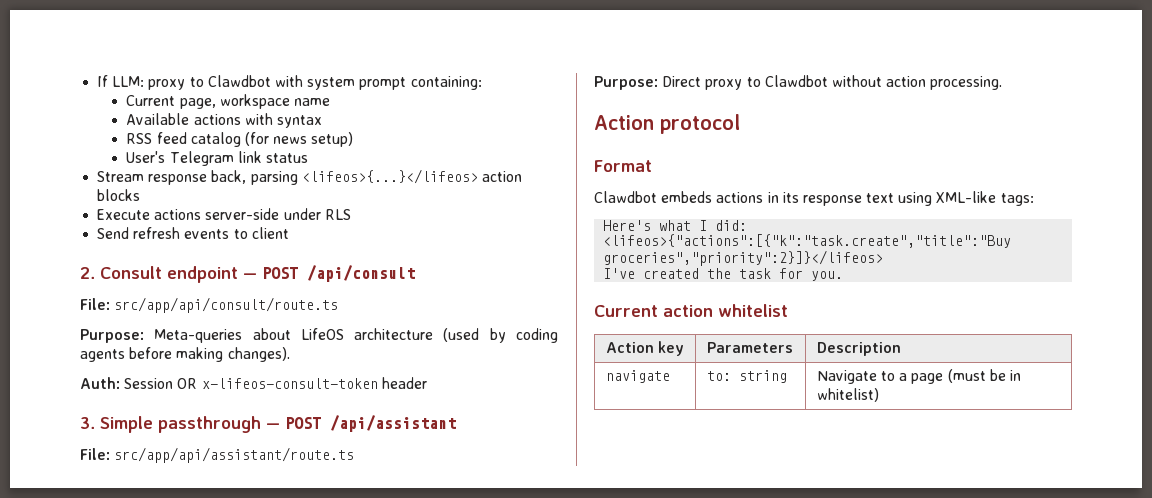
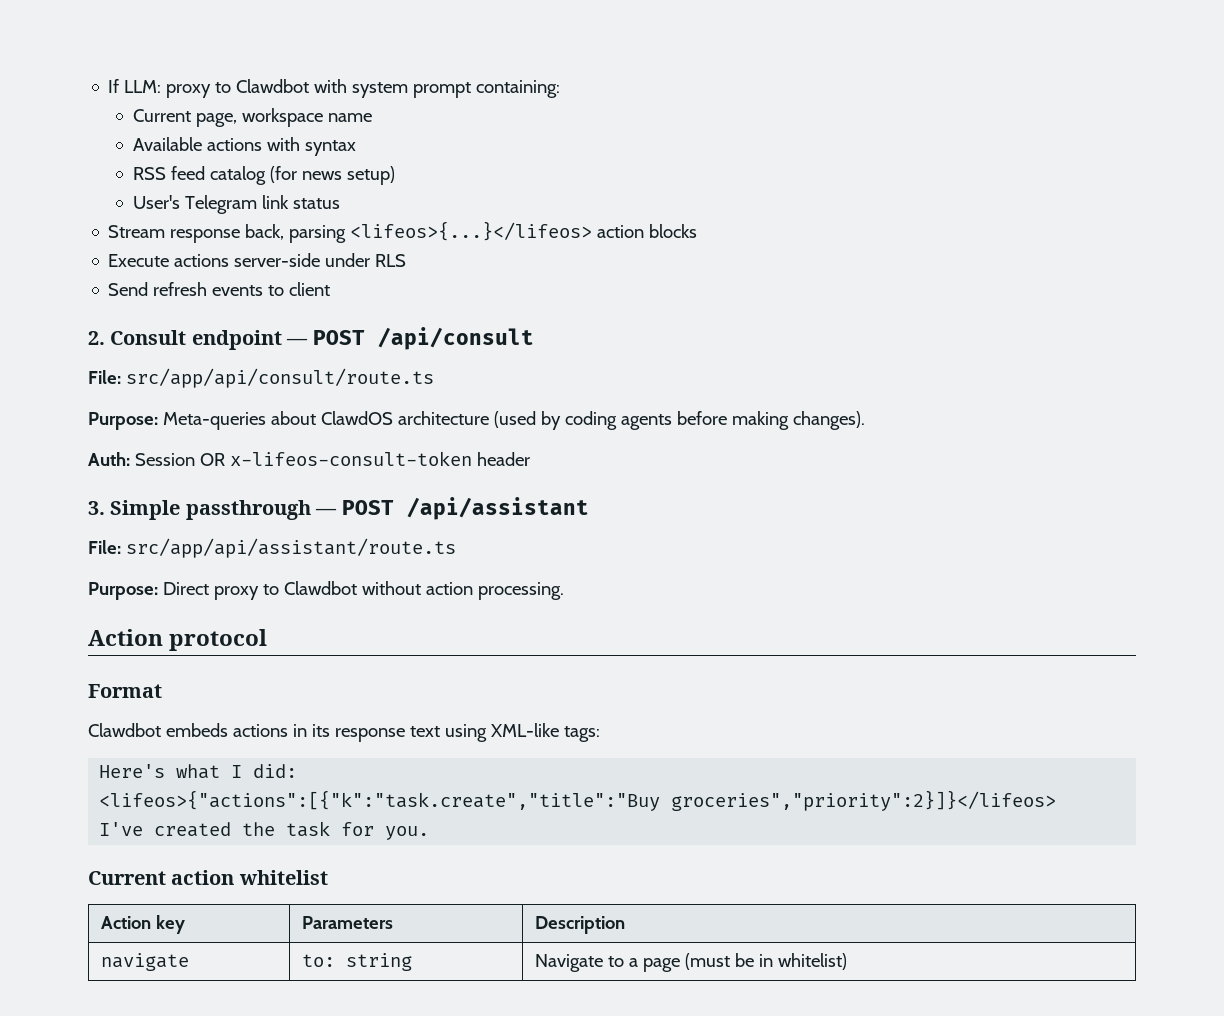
- Purpose: Meta-queries about LifeOS architecture (used by coding agents before making changes).
+ Purpose: Meta-queries about ClawdOS architecture (used by coding agents before making changes).

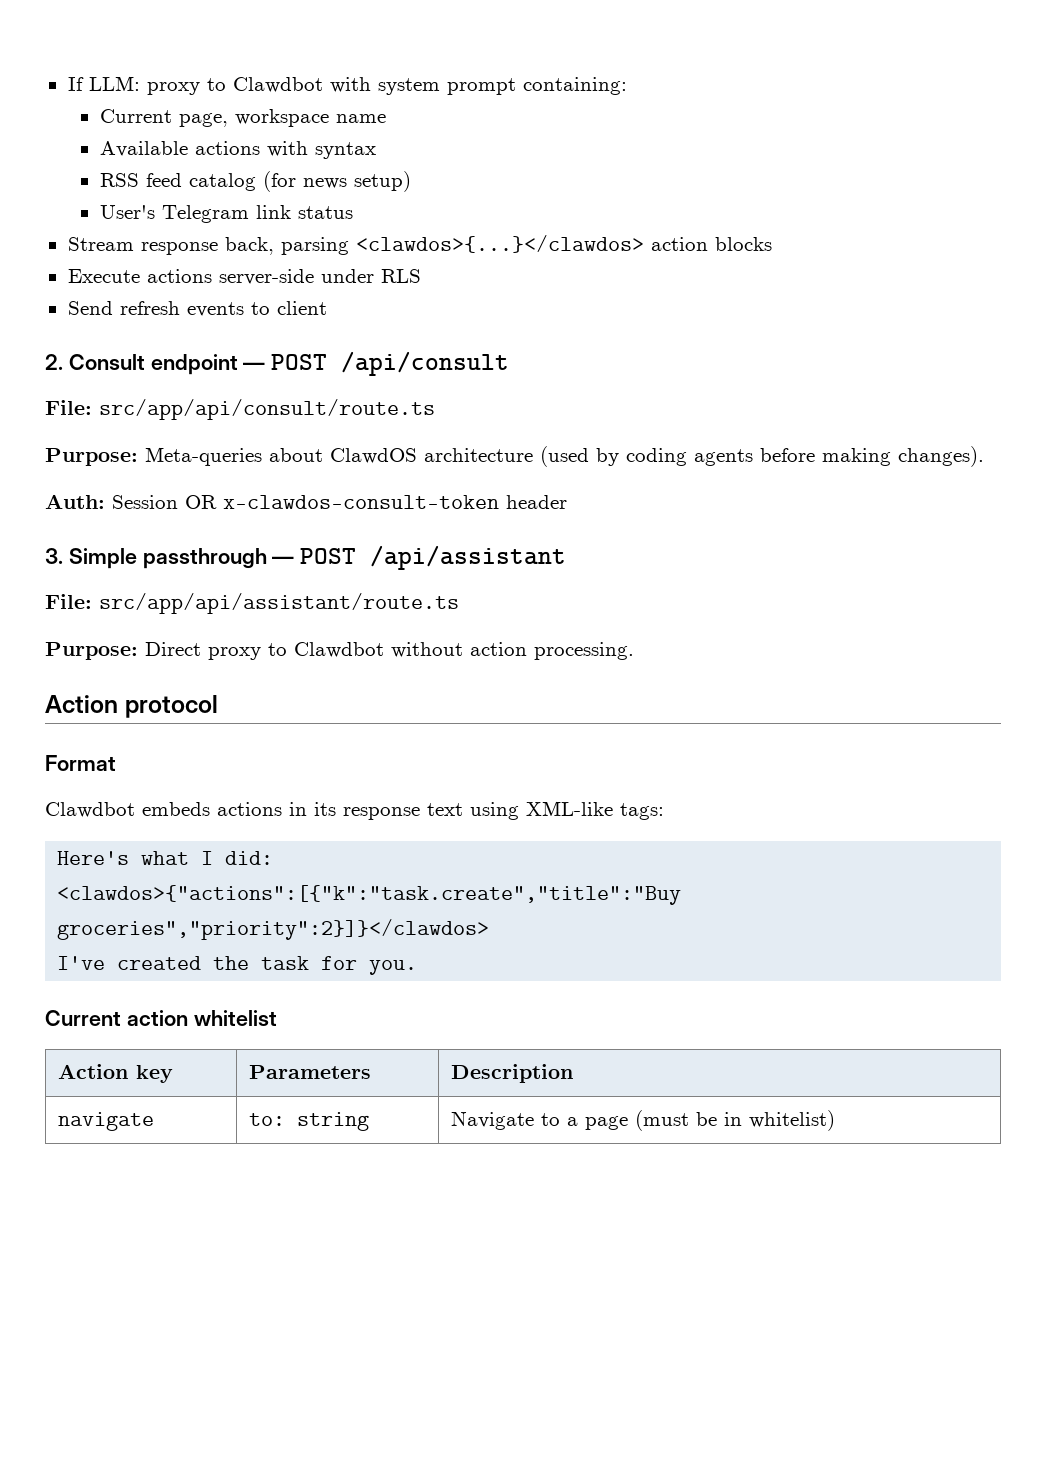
- Stream response back, parsing <lifeos>{...}</lifeos> action blocks
+ Stream response back, parsing <clawdos>{...}</clawdos> action blocks
- Auth: Session OR x-lifeos-consult-token header
+ Auth: Session OR x-clawdos-consult-token header
- <lifeos>{"actions":[{"k":"task.create","title":"Buy groceries","priority":2}]}</lifeos>
+ <clawdos>{"actions":[{"k":"task.create","title":"Buy groceries","priority":2}]}</clawdos>

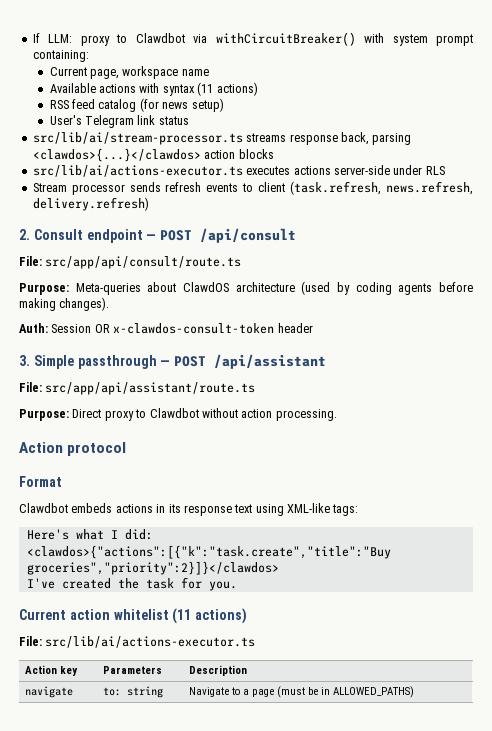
- If LLM: proxy to Clawdbot with system prompt containing:
+ If LLM: proxy to Clawdbot via withCircuitBreaker() with system prompt containing:
- Available actions with syntax
+ Available actions with syntax (11 actions)
- Stream response back, parsing <clawdos>{...}</clawdos> action blocks
+ src/lib/ai/stream-processor.ts streams response back, parsing <clawdos>{...}</clawdos> action blocks
- Execute actions server-side under RLS
+ src/lib/ai/actions-executor.ts executes actions server-side under RLS
- Send refresh events to client
+ Stream processor sends refresh events to client (task.refresh, news.refresh, delivery.refresh)
- Current action whitelist
+ Current action whitelist (11 actions)
+ File: src/lib/ai/actions-executor.ts
- navigate | to: string | Navigate to a page (must be in whitelist)
+ navigate | to: string | Navigate to a page (must be in ALLOWED_PATHS)

